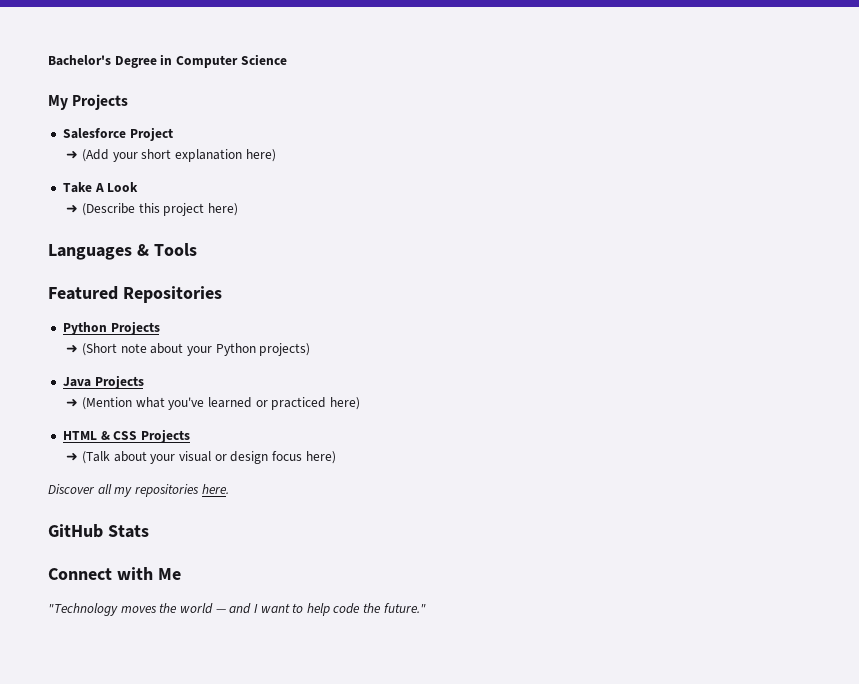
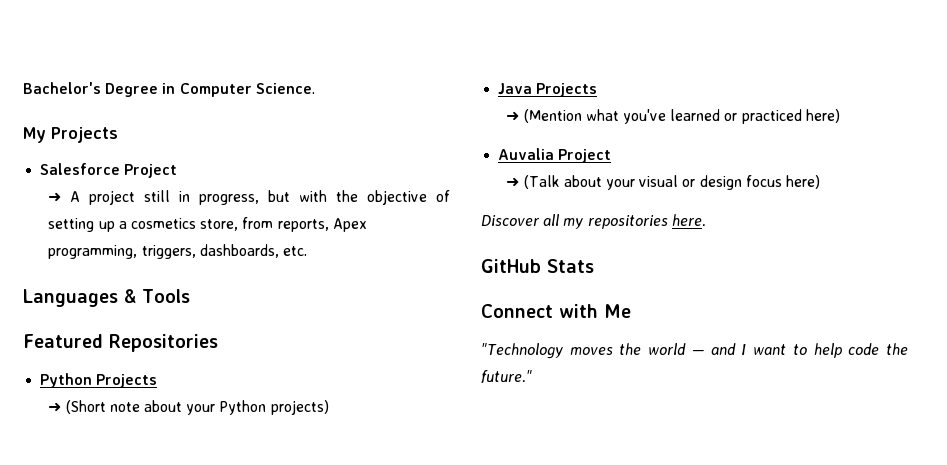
- Bachelor's Degree in Computer Science
+ Bachelor's Degree in Computer Science.
- ➜ (Add your short explanation here)
- Take A Look
- ➜ (Describe this project here)
+ ➜ A project still in progress, but with the objective of setting up a cosmetics store, from reports, Apex programming, triggers, dashboards, etc.
- HTML & CSS Projects
+ Auvalia Project

